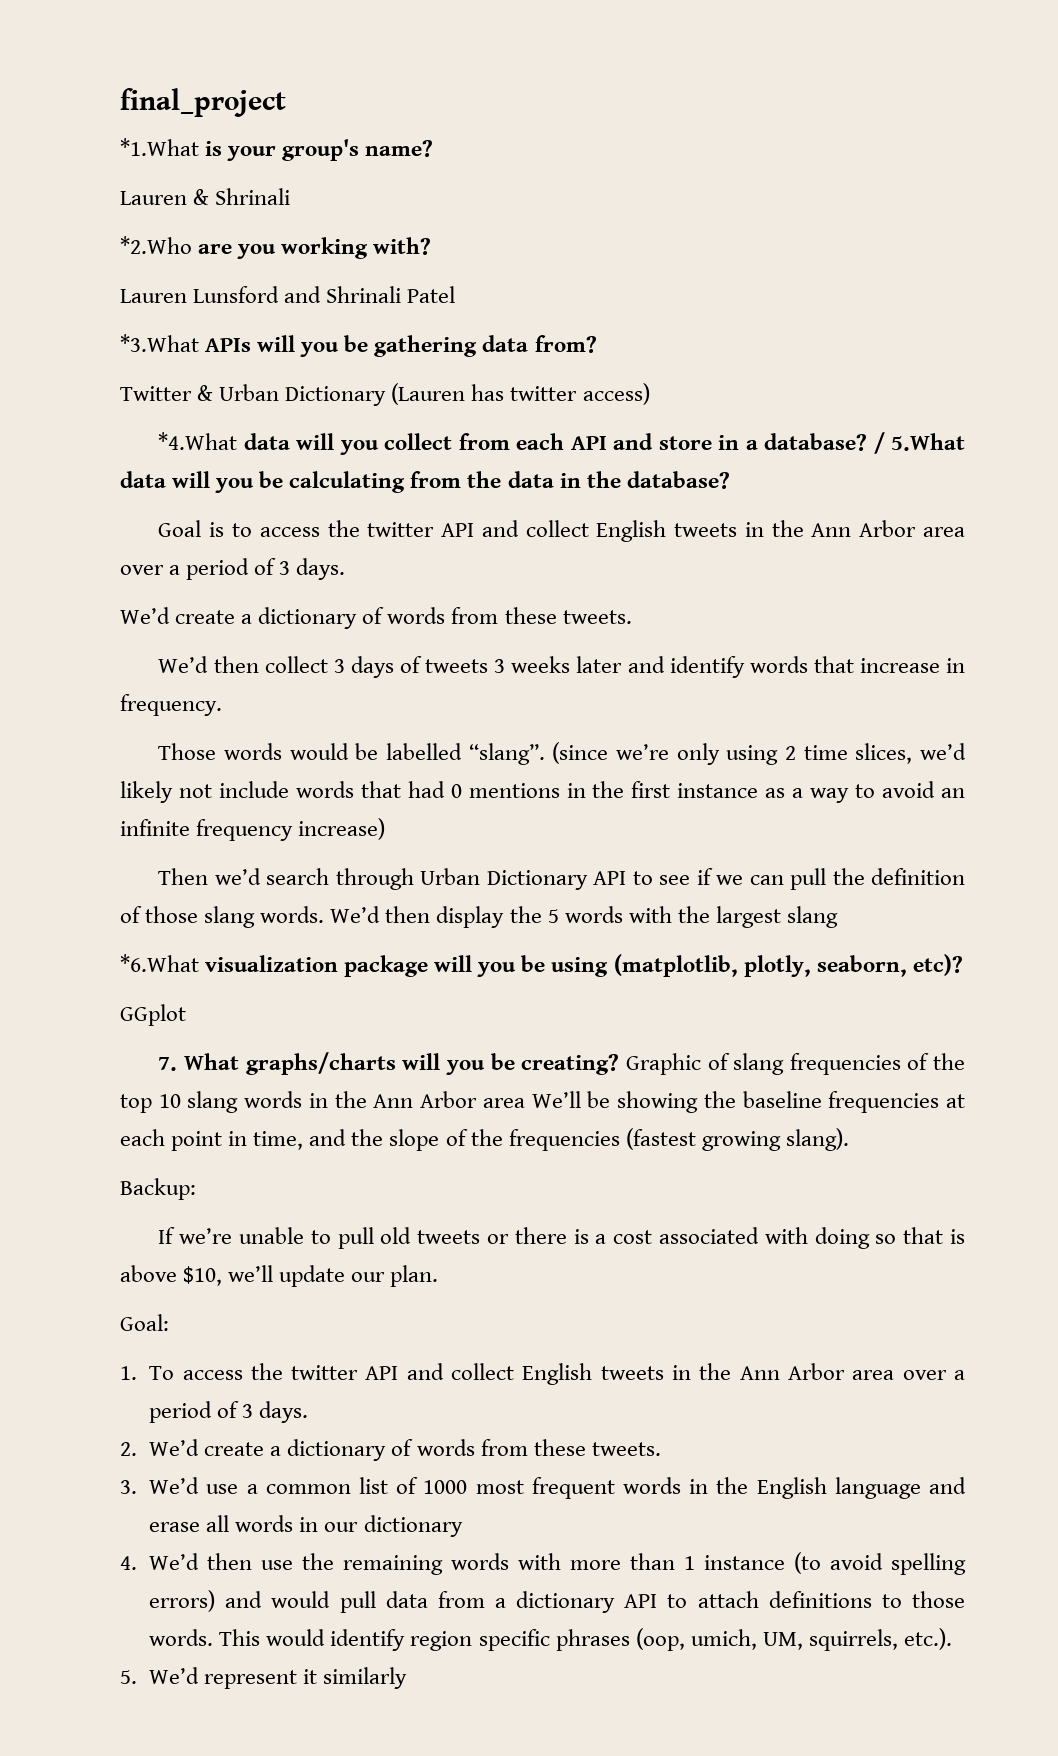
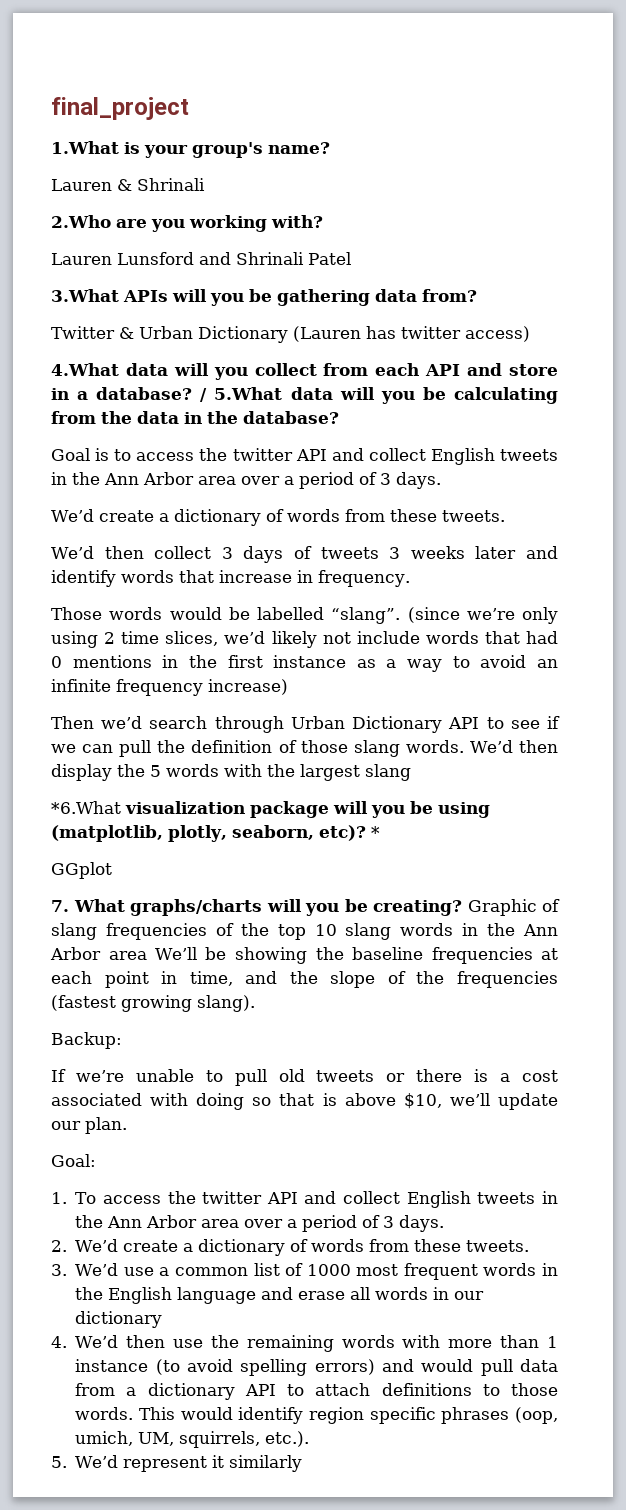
- *1.What is your group's name?
+ 1.What is your group's name?
- *2.Who are you working with?
+ 2.Who are you working with?
- *3.What APIs will you be gathering data from?
+ 3.What APIs will you be gathering data from?
- *4.What data will you collect from each API and store in a database?
+ 4.What data will you collect from each API and store in a database?
+ *

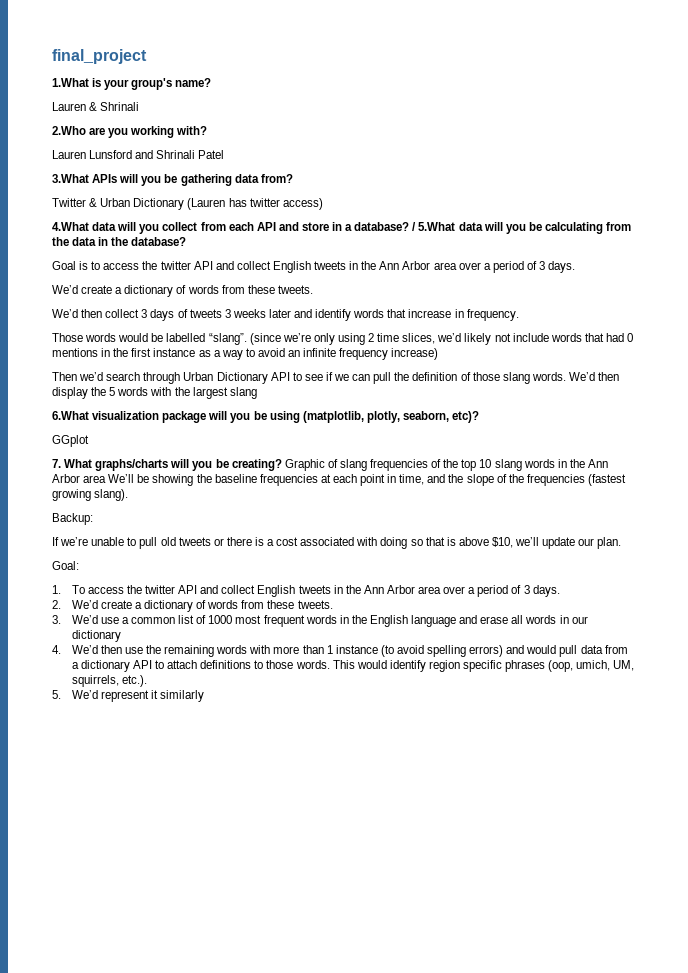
- *6.What visualization package will you be using (matplotlib, plotly, seaborn, etc)? *
+ 6.What visualization package will you be using (matplotlib, plotly, seaborn, etc)?

